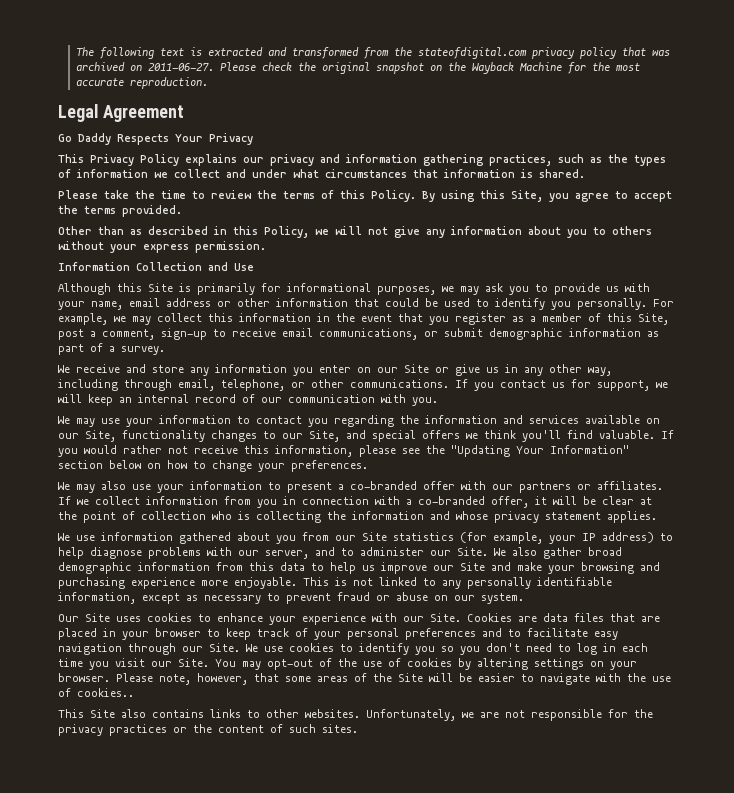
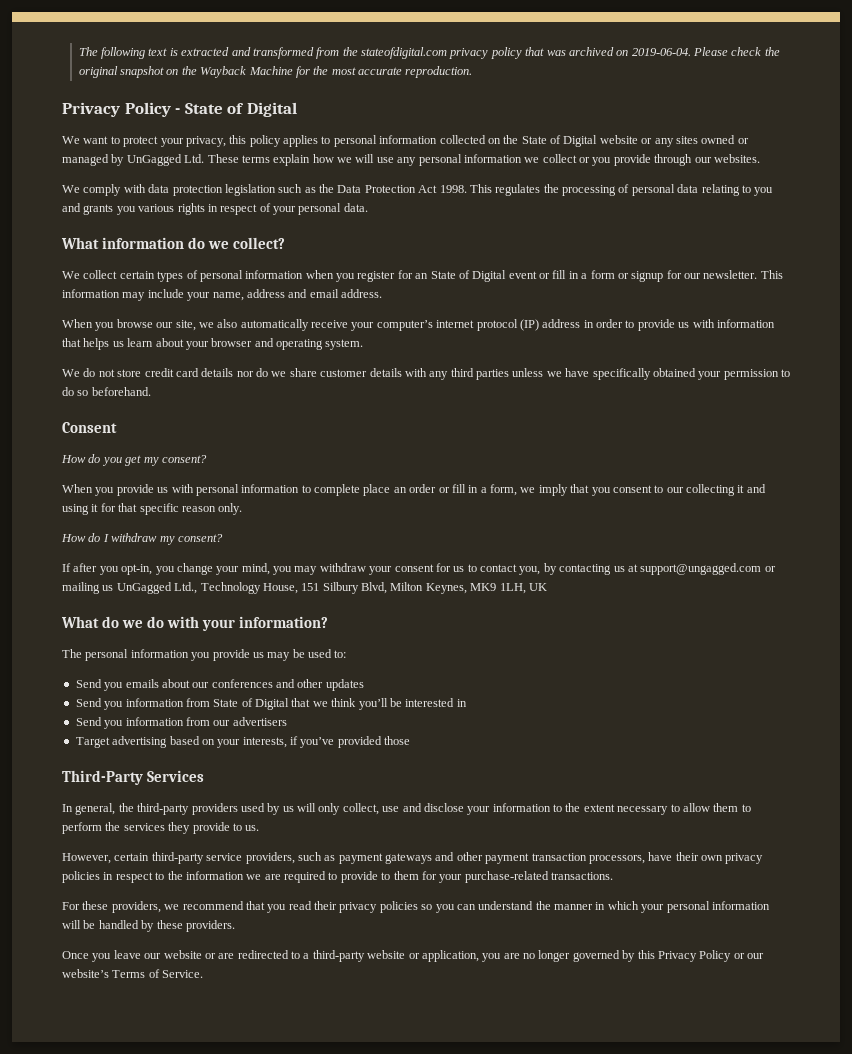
- The following text is extracted and transformed from the stateofdigital.com privacy policy that was archived on 2011-06-27.
+ The following text is extracted and transformed from the stateofdigital.com privacy policy that was archived on 2019-06-04.
- Legal Agreement
- Go Daddy Respects Your Privacy
- This Privacy Policy explains our privacy and information gathering practices, such as the types of information we collect and under what circumstances that information is shared.
- Please take the time to review the terms of this Policy. By using this Site, you agree to accept the terms provided.
- Other than as described in this Policy, we will not give any information about you to others without your express permission.
- Information Collection and Use
- Although this Site is primarily for informational purposes, we may ask you to provide us with your name, email address or other information that could be used to identify you personally. For example, we may collect this information in the event that you register as a member of this Site, post a comment, sign-up to receive email communications, or submit demographic information as part of a survey.
- We receive and store any information you enter on our Site or give us in any other way, including through email, telephone, or other communications. If you contact us for support, we will keep an internal record of our communication with you.
- We may use your information to contact you regarding the information and services available on our Site, functionality changes to our Site, and special offers we think you'll find valuable. If you would rather not receive this information, please see the "Updating Your Information" section below on how to change your preferences.
- We may also use your information to present a co-branded offer with our partners or affiliates. If we collect information from you in connection with a co-branded offer, it will be clear at the point of collection who is collecting the information and whose privacy statement applies.
- We use information gathered about you from our Site statistics (for example, your IP address) to help diagnose problems with our server, and to administer our Site. We also gather broad demographic information from this data to help us improve our Site and make your browsing and purchasing experience more enjoyable. This is not linked to any personally identifiable information, except as necessary to prevent fraud or abuse on our system.
- Our Site uses cookies to enhance your experience with our Site. Cookies are data files that are placed in your browser to keep track of your personal preferences and to facilitate easy navigation through our Site. We use cookies to identify you so you don't need to log in each time you visit our Site. You may opt-out of the use of cookies by altering settings on your browser. Please note, however, that some areas of the Site will be easier to navigate with the use of cookies..
- This Site also contains links to other websites. Unfortunately, we are not responsible for the privacy practices or the content of such sites.
+ Privacy Policy - State of Digital
+ We want to protect your privacy, this policy applies to personal information collected on the State of Digital website or any sites owned or managed by UnGagged Ltd. These terms explain how we will use any personal information we collect or you provide through our websites.
+ We comply with data protection legislation such as the Data Protection Act 1998. This regulates the processing of personal data relating to you and grants you various rights in respect of your personal data.
+ What information do we collect?
+ We collect certain types of personal information when you register for an State of Digital event or fill in a form or signup for our newsletter. This information may include your name, address and email address.
+ When you browse our site, we also automatically receive your computer’s internet protocol (IP) address in order to provide us with information that helps us learn about your browser and operating system.
+ We do not store credit card details nor do we share customer details with any third parties unless we have specifically obtained your permission to do so beforehand.
+ Consent
+ How do you get my consent?
+ When you provide us with personal information to complete place an order or fill in a form, we imply that you consent to our collecting it and using it for that specific reason only.
+ How do I withdraw my consent?
+ If after you opt-in, you change your mind, you may withdraw your consent for us to contact you, by contacting us at support@ungagged.com or mailing us UnGagged Ltd., Technology House, 151 Silbury Blvd, Milton Keynes, MK9 1LH, UK
+ What do we do with your information?
+ The personal information you provide us may be used to:
+ Send you emails about our conferences and other updates
+ Send you information from State of Digital that we think you’ll be interested in
+ Send you information from our advertisers
+ Target advertising based on your interests, if you’ve provided those
+ Third-Party Services
+ In general, the third-party providers used by us will only collect, use and disclose your information to the extent necessary to allow them to perform the services they provide to us.
+ However, certain third-party service providers, such as payment gateways and other payment transaction processors, have their own privacy policies in respect to the information we are required to provide to them for your purchase-related transactions.
+ For these providers, we recommend that you read their privacy policies so you can understand the manner in which your personal information will be handled by these providers.
+ Once you leave our website or are redirected to a third-party website or application, you are no longer governed by this Privacy Policy or our website’s Terms of Service.

